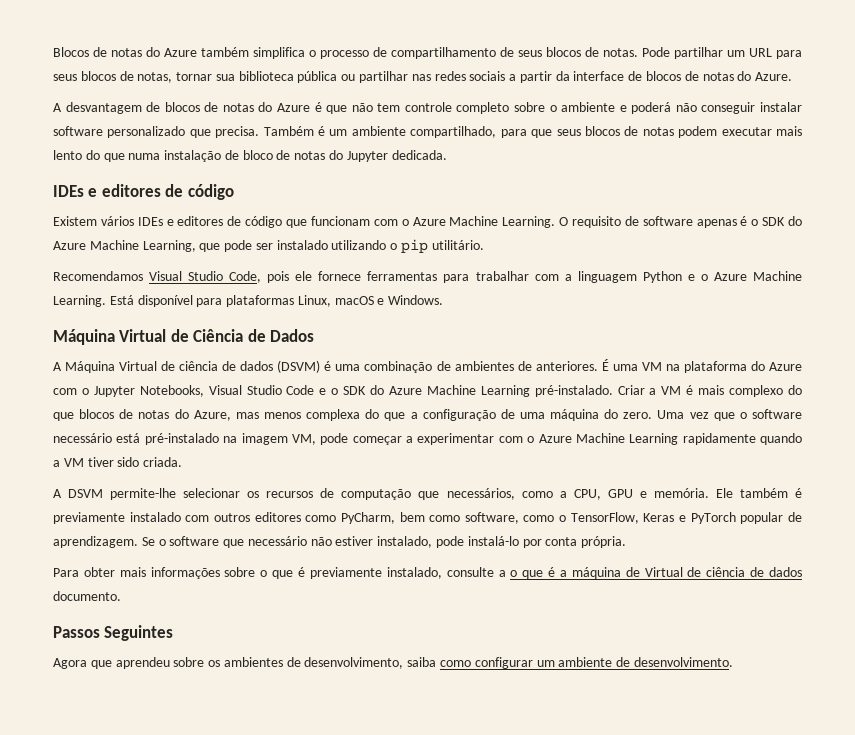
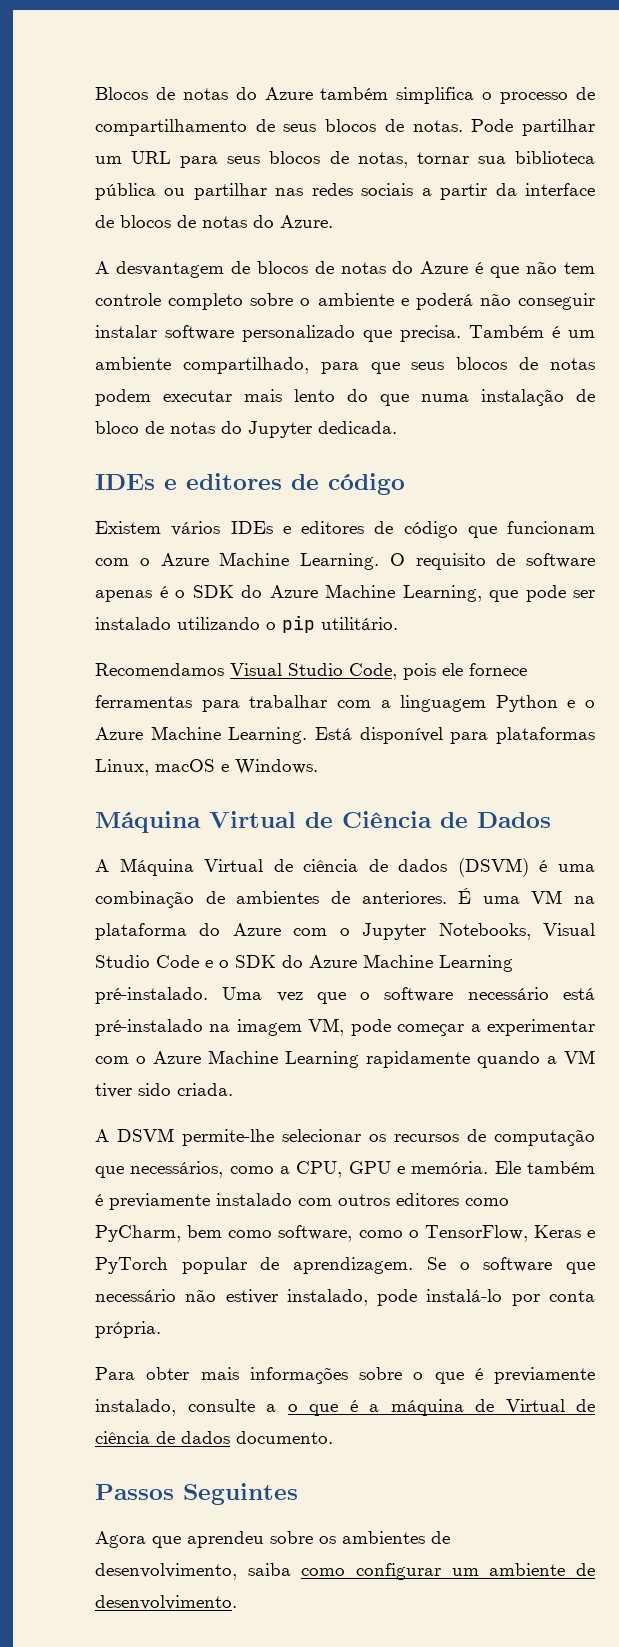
- Criar a VM é mais complexo do que blocos de notas do Azure, mas menos complexa do que a configuração de uma máquina do zero.

